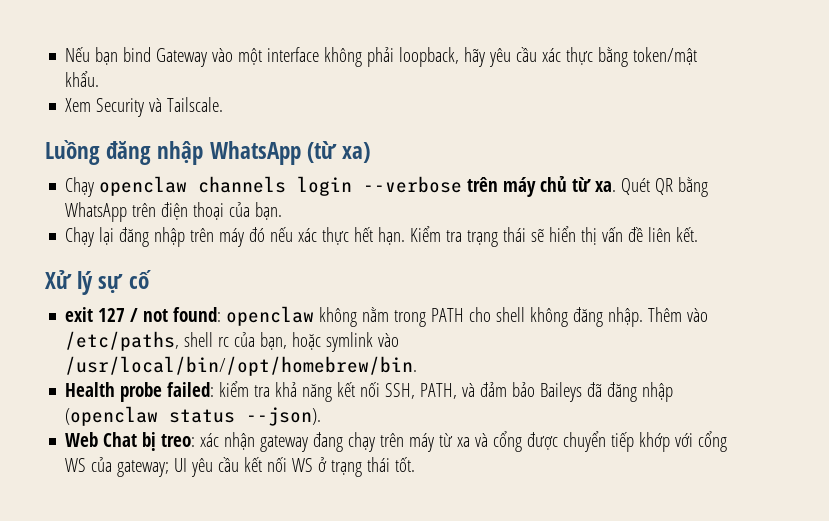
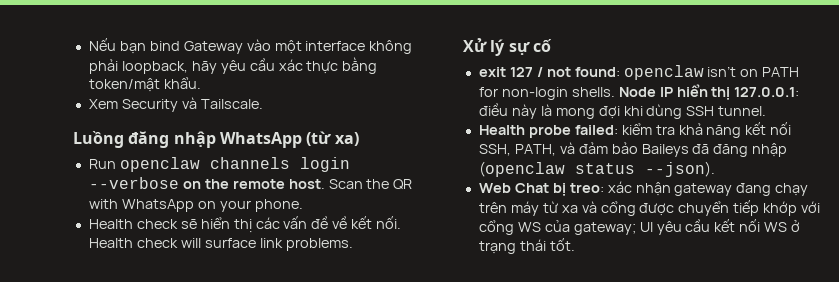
- Chạy openclaw channels login --verbose trên máy chủ từ xa. Quét QR bằng WhatsApp trên điện thoại của bạn.
- Chạy lại đăng nhập trên máy đó nếu xác thực hết hạn. Kiểm tra trạng thái sẽ hiển thị vấn đề liên kết.
+ Run openclaw channels login --verbose on the remote host. Scan the QR with WhatsApp on your phone.
+ Health check sẽ hiển thị các vấn đề về kết nối. Health check will surface link problems.
- exit 127 / not found: openclaw không nằm trong PATH cho shell không đăng nhập. Thêm vào /etc/paths, shell rc của bạn, hoặc symlink vào /usr/local/bin//opt/homebrew/bin.
+ exit 127 / not found: openclaw isn’t on PATH for non-login shells. Node IP hiển thị 127.0.0.1: điều này là mong đợi khi dùng SSH tunnel.

